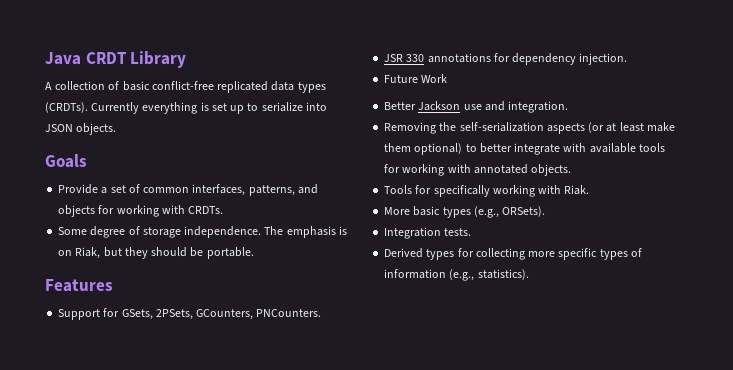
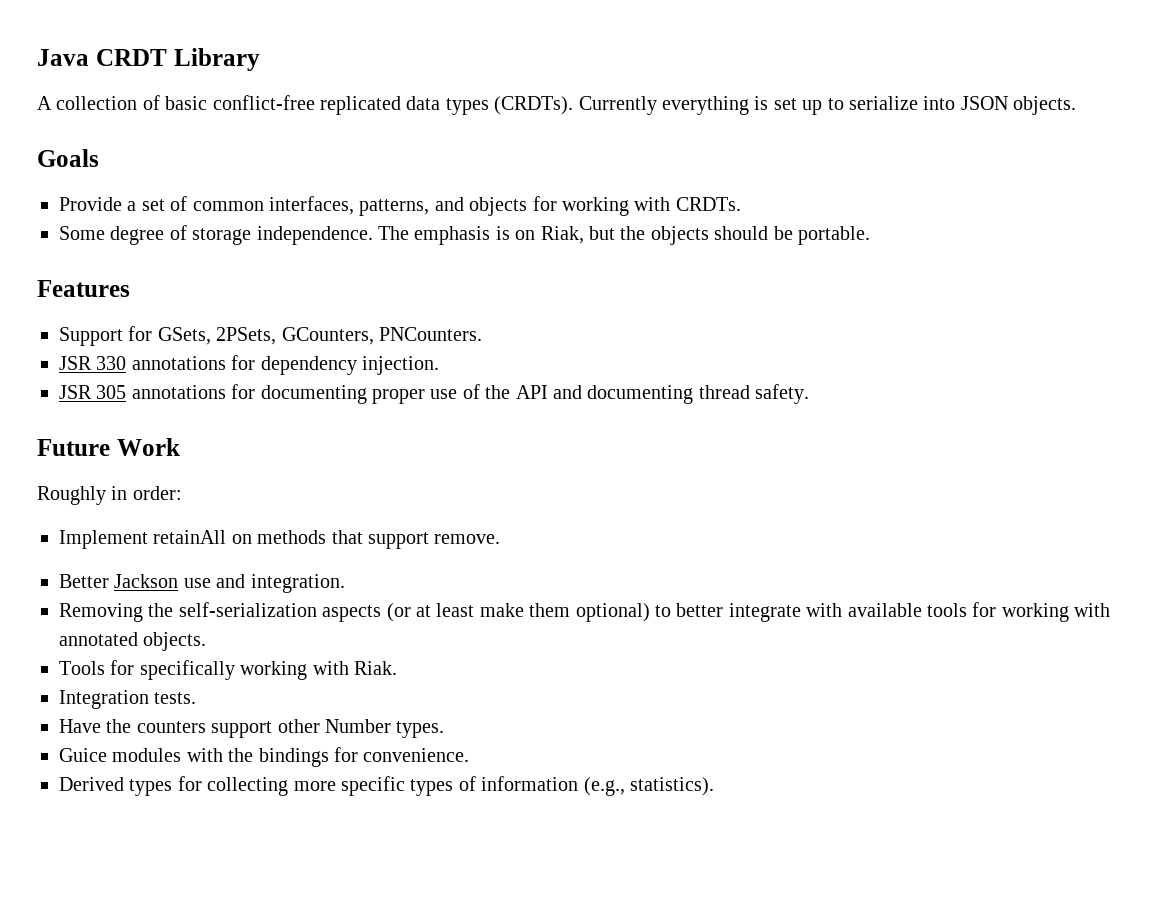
- The emphasis is on Riak, but they should be portable.
+ The emphasis is on Riak, but the objects should be portable.
+ JSR 305 annotations for documenting proper use of the API and documenting thread safety.
  Future Work
+ Roughly in order:
+ Implement retainAll on methods that support remove.
- More basic types (e.g., ORSets).
  Integration tests.
+ Have the counters support other Number types.
+ Guice modules with the bindings for convenience.

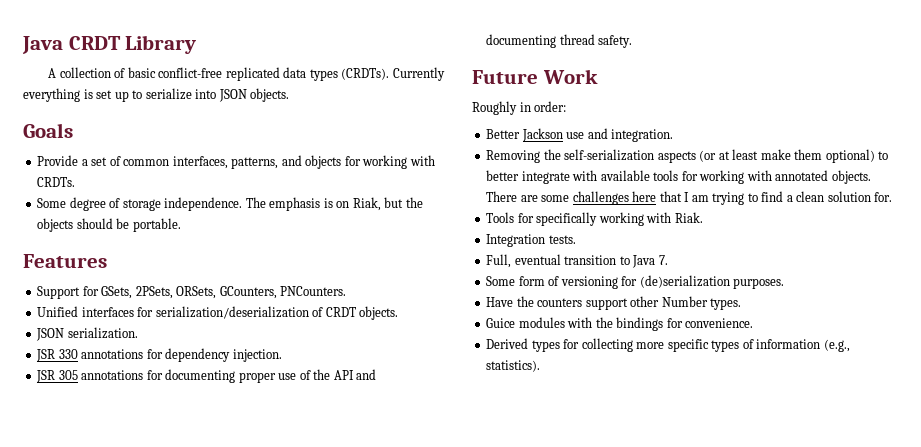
- Support for GSets, 2PSets, GCounters, PNCounters.
+ Support for GSets, 2PSets, ORSets, GCounters, PNCounters.
+ Unified interfaces for serialization/deserialization of CRDT objects.
+ JSON serialization.
- Implement retainAll on methods that support remove.
+ There are some challenges here that I am trying to find a clean solution for.
+ Full, eventual transition to Java 7.
+ Some form of versioning for (de)serialization purposes.

